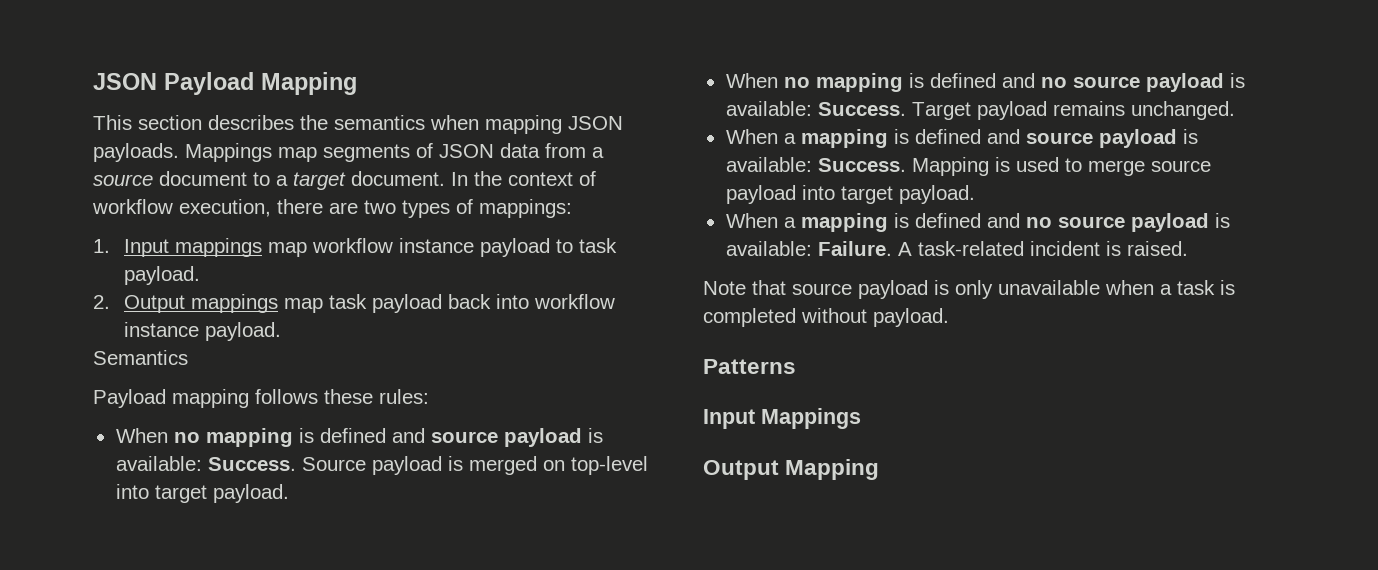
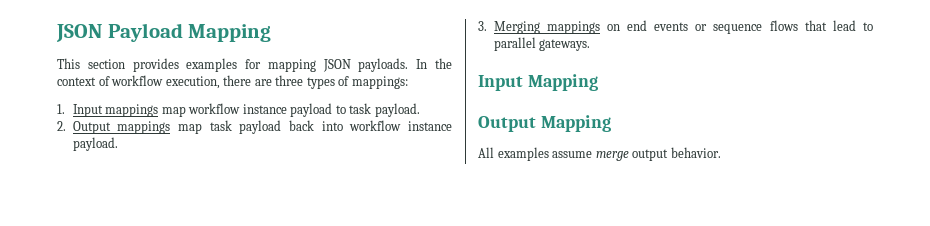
- This section describes the semantics when mapping JSON payloads. Mappings map segments of JSON data from a source document to a target document.
+ This section provides examples for mapping JSON payloads.
- In the context of workflow execution, there are two types of mappings:
+ In the context of workflow execution, there are three types of mappings:
- Semantics
- Payload mapping follows these rules:
- When no mapping is defined and source payload is available: Success. Source payload is merged on top-level into target payload.
- When no mapping is defined and no source payload is available: Success. Target payload remains unchanged.
- When a mapping is defined and source payload is available: Success. Mapping is used to merge source payload into target payload.
- When a mapping is defined and no source payload is available: Failure. A task-related incident is raised.
- Note that source payload is only unavailable when a task is completed without payload.
- Patterns
- Input Mappings
+ 3. Merging mappings on end events or sequence flows that lead to parallel gateways.
+ Input Mapping
+ All examples assume merge output behavior.

